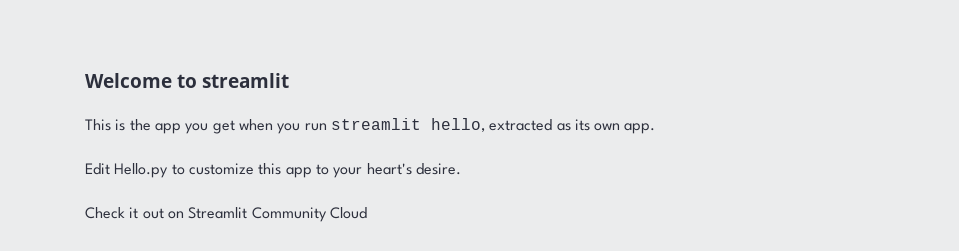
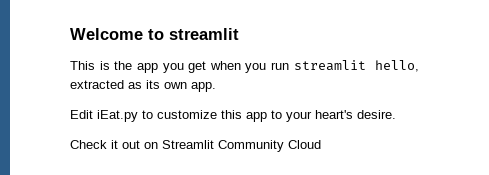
- Edit Hello.py to customize this app to your heart's desire.
+ Edit iEat.py to customize this app to your heart's desire.

